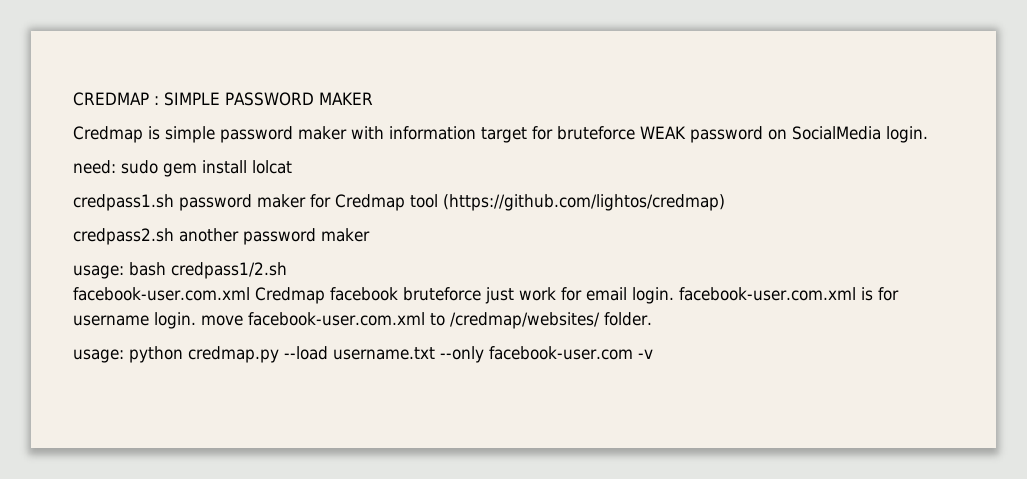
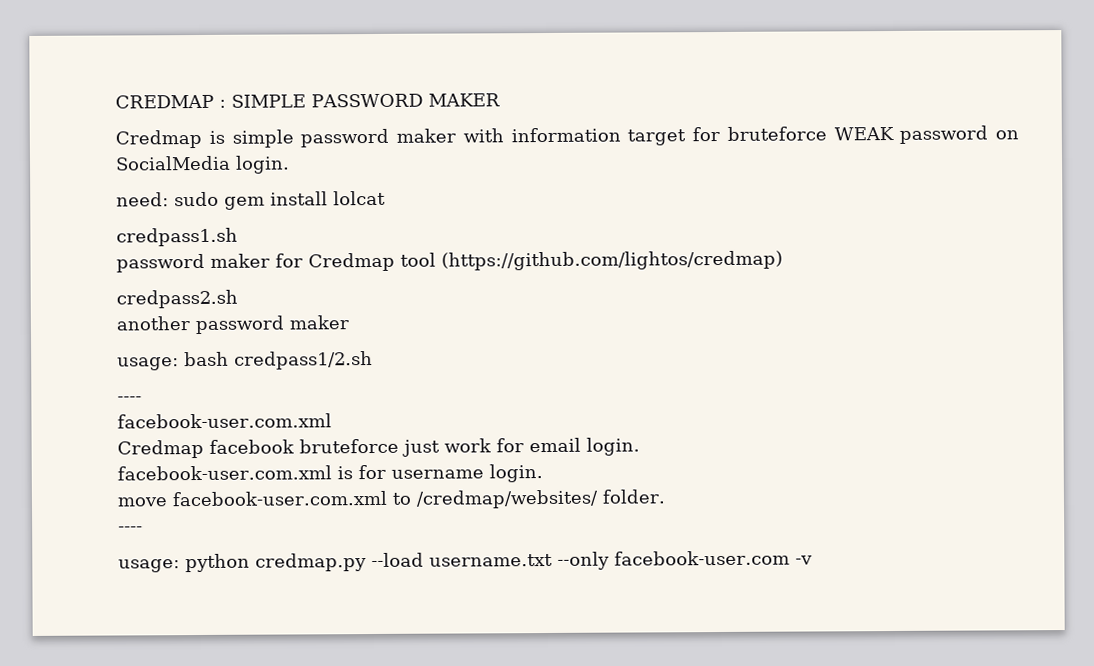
- credpass1.sh password maker for Credmap tool (https://github.com/lightos/credmap)
+ credpass1.sh
+ password maker for Credmap tool (https://github.com/lightos/credmap)
- credpass2.sh another password maker
+ credpass2.sh
+ another password maker
  usage: bash credpass1/2.sh
- facebook-user.com.xml Credmap facebook bruteforce just work for email login. facebook-user.com.xml is for username login. move facebook-user.com.xml to /credmap/websites/ folder.
+ ----
+ facebook-user.com.xml
+ Credmap facebook bruteforce just work for email login.
+ facebook-user.com.xml is for username login.
+ move facebook-user.com.xml to /credmap/websites/ folder.
+ ----

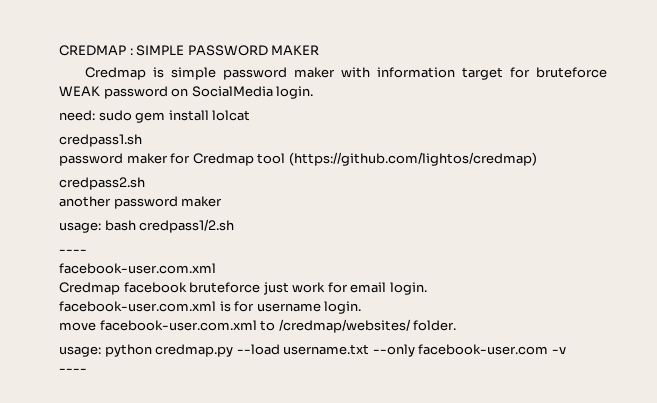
  move facebook-user.com.xml to /credmap/websites/ folder.
- ----
  usage: python credmap.py --load username.txt --only facebook-user.com -v
+ ----

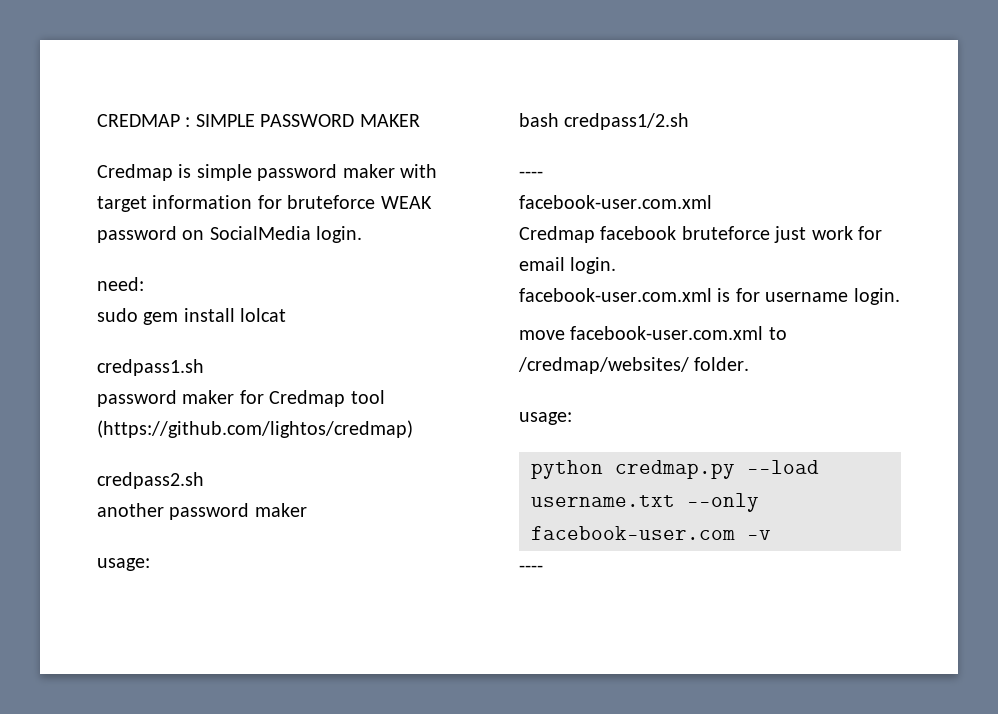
- Credmap is simple password maker with information target for bruteforce WEAK password on SocialMedia login.
+ Credmap is simple password maker with target information for bruteforce WEAK password on SocialMedia login.
- need: sudo gem install lolcat
+ need:
+ sudo gem install lolcat
  another password maker
- usage: bash credpass1/2.sh
+ usage:
+ bash credpass1/2.sh
  move facebook-user.com.xml to /credmap/websites/ folder.
- usage: python credmap.py --load username.txt --only facebook-user.com -v
+ usage:
+ python credmap.py --load username.txt --only facebook-user.com -v

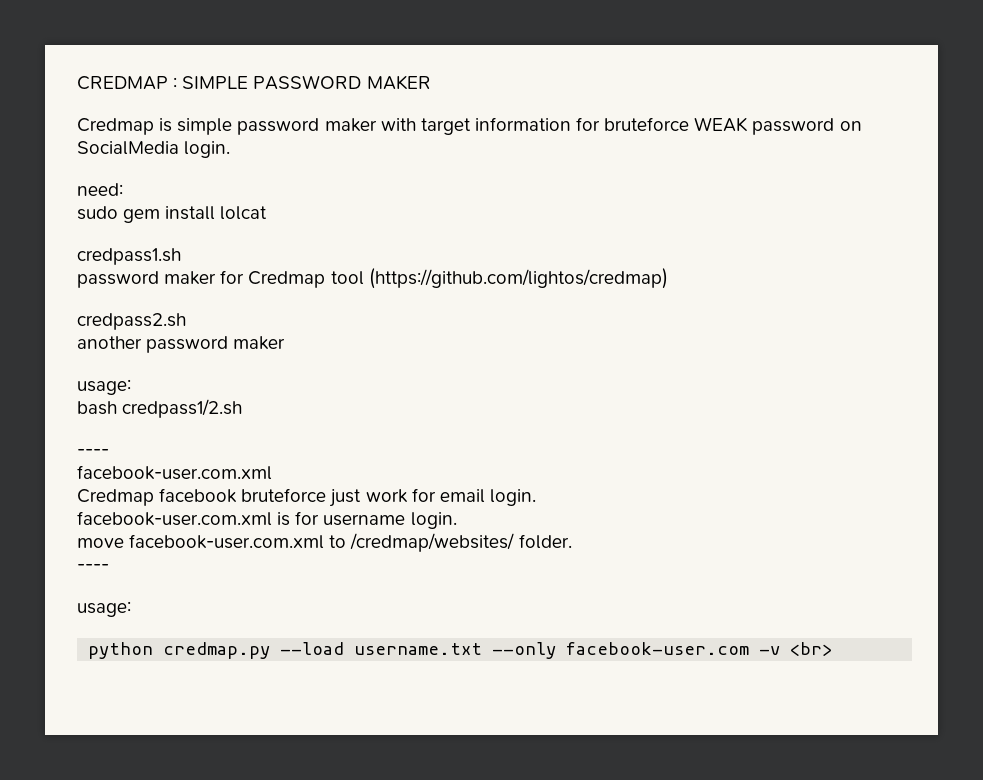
  move facebook-user.com.xml to /credmap/websites/ folder.
+ ----
- python credmap.py --load username.txt --only facebook-user.com -v
- ----
+ python credmap.py --load username.txt --only facebook-user.com -v <br>

